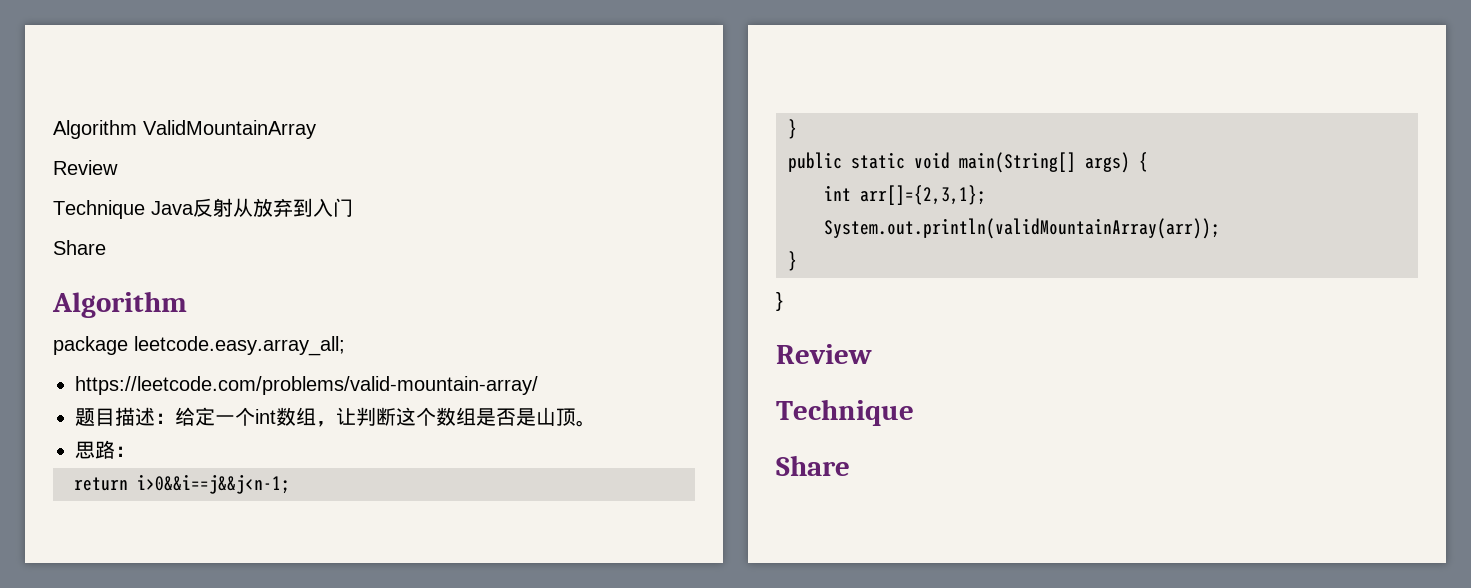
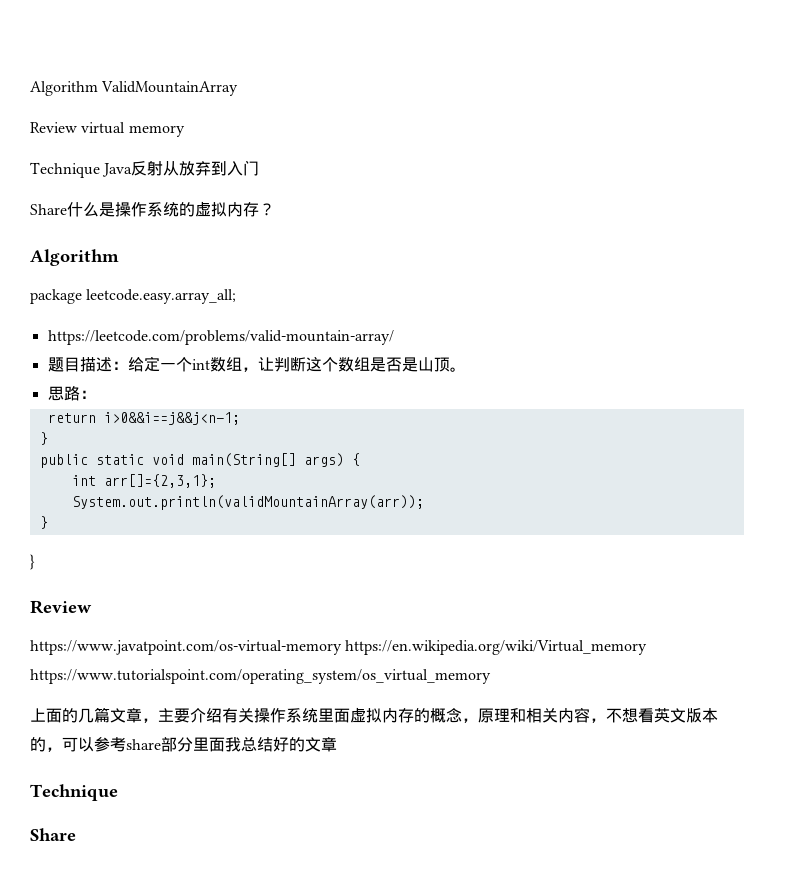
  Algorithm ValidMountainArray
- Review
+ Review virtual memory
  Technique Java反射从放弃到入门
- Share
+ Share什么是操作系统的虚拟内存？
+ https://www.javatpoint.com/os-virtual-memory https://en.wikipedia.org/wiki/Virtual_memory https://www.tutorialspoint.com/operating_system/os_virtual_memory
+ 上面的几篇文章，主要介绍有关操作系统里面虚拟内存的概念，原理和相关内容，不想看英文版本的，可以参考share部分里面我总结好的文章

